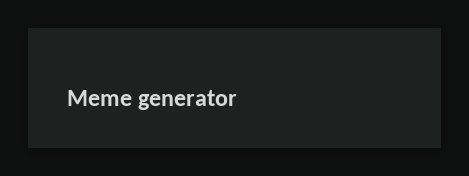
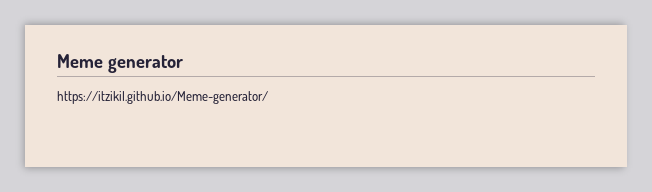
+ https://itzikil.github.io/Meme-generator/

